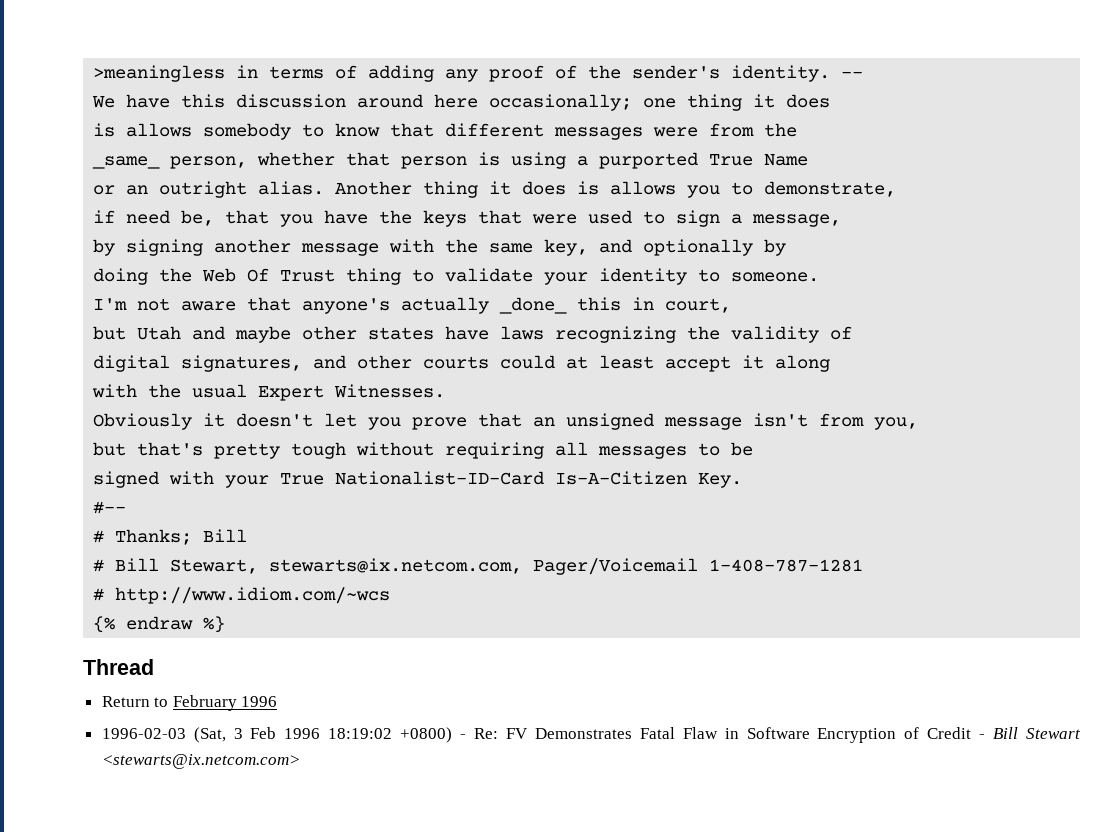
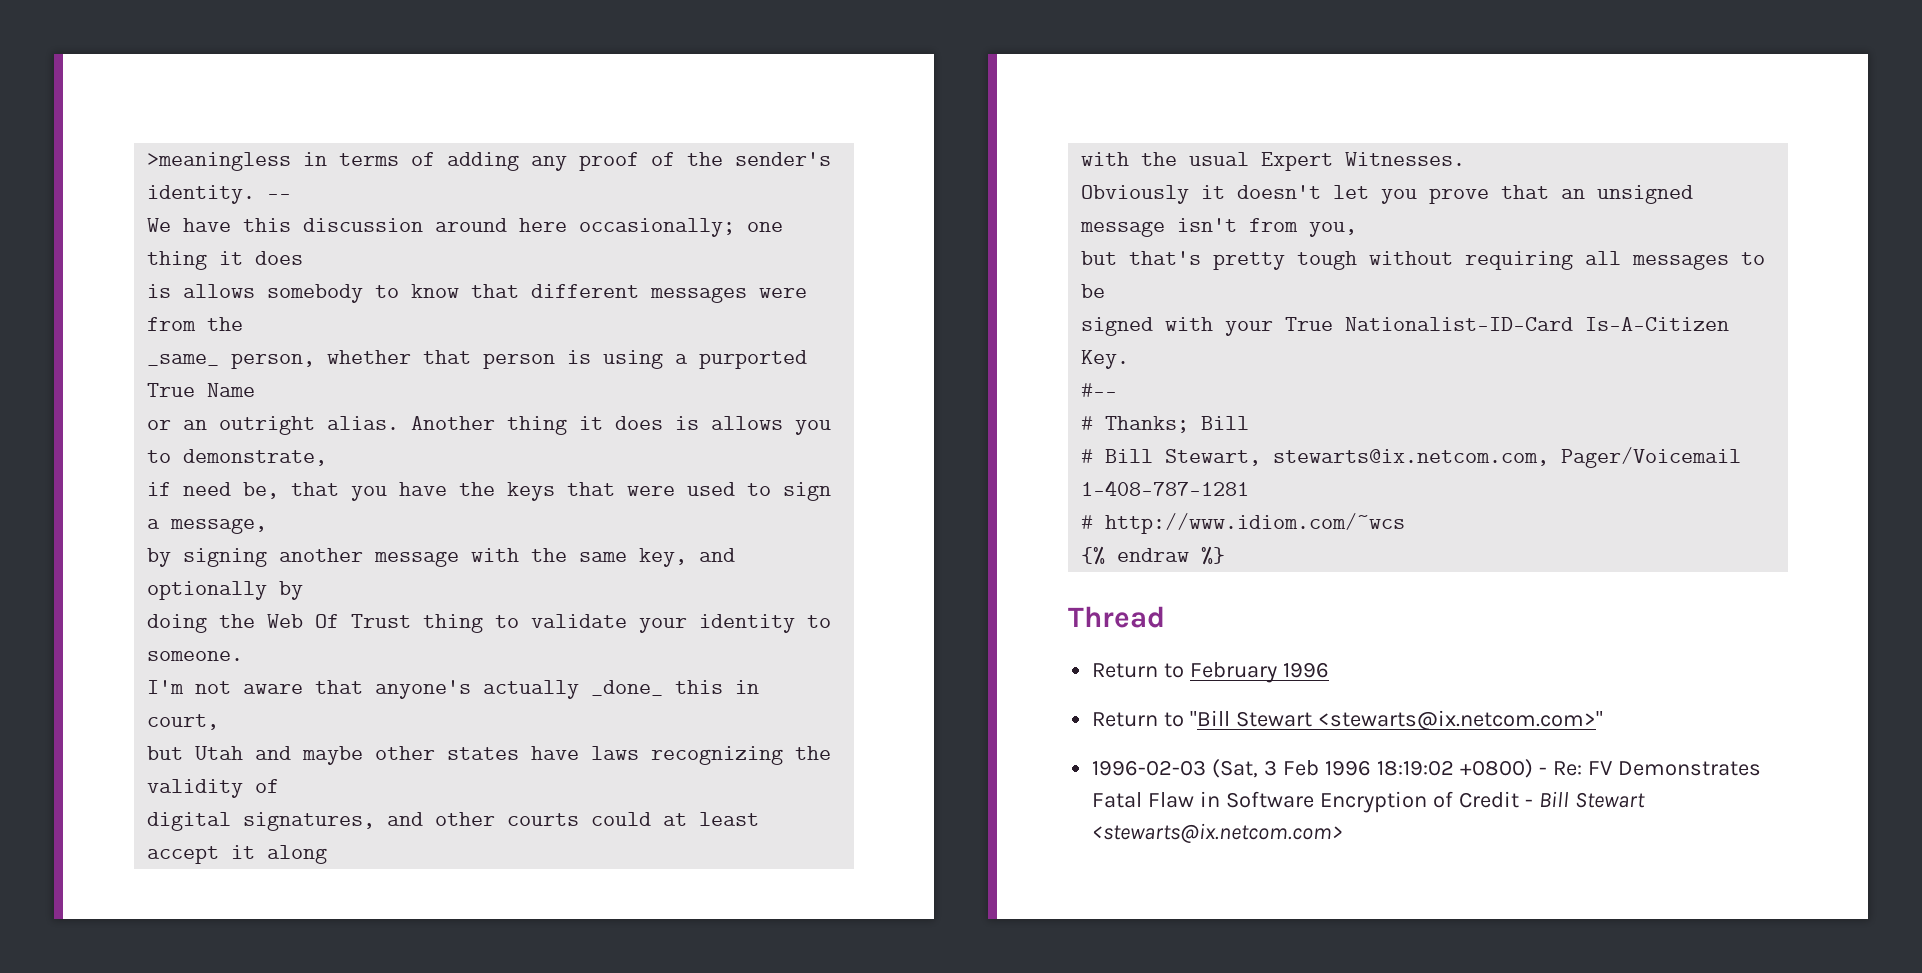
+ Return to "Bill Stewart <stewarts@ix.netcom.com>"

